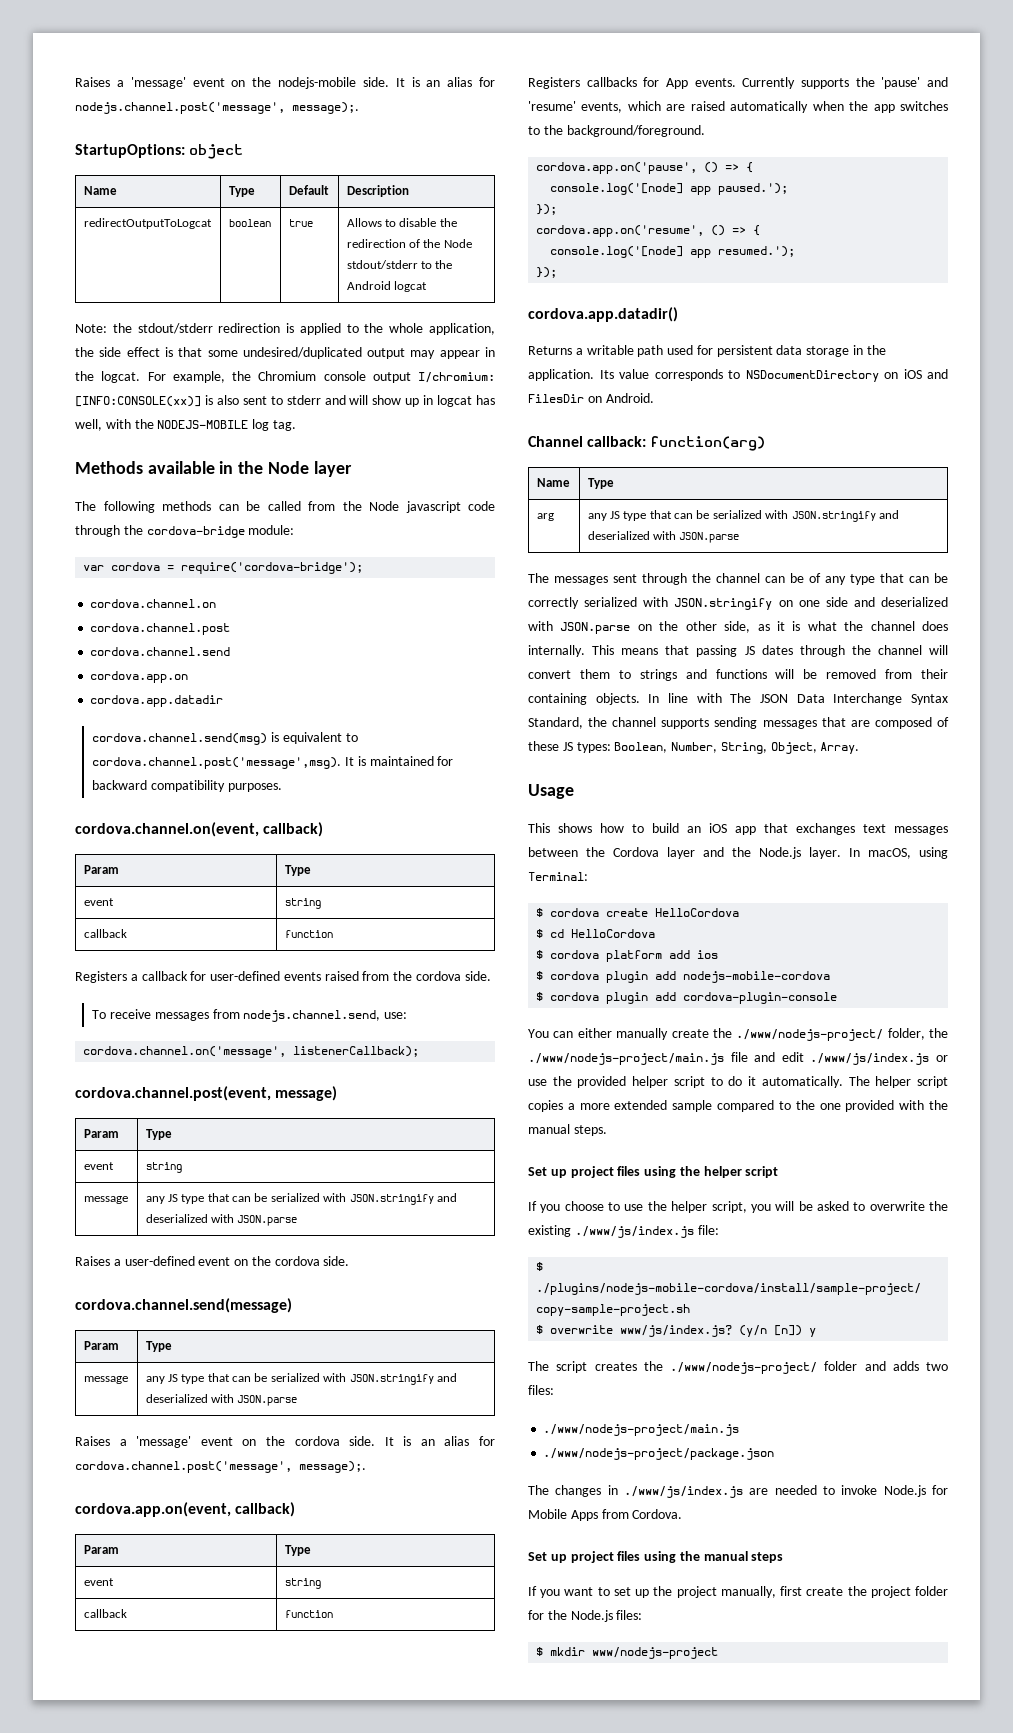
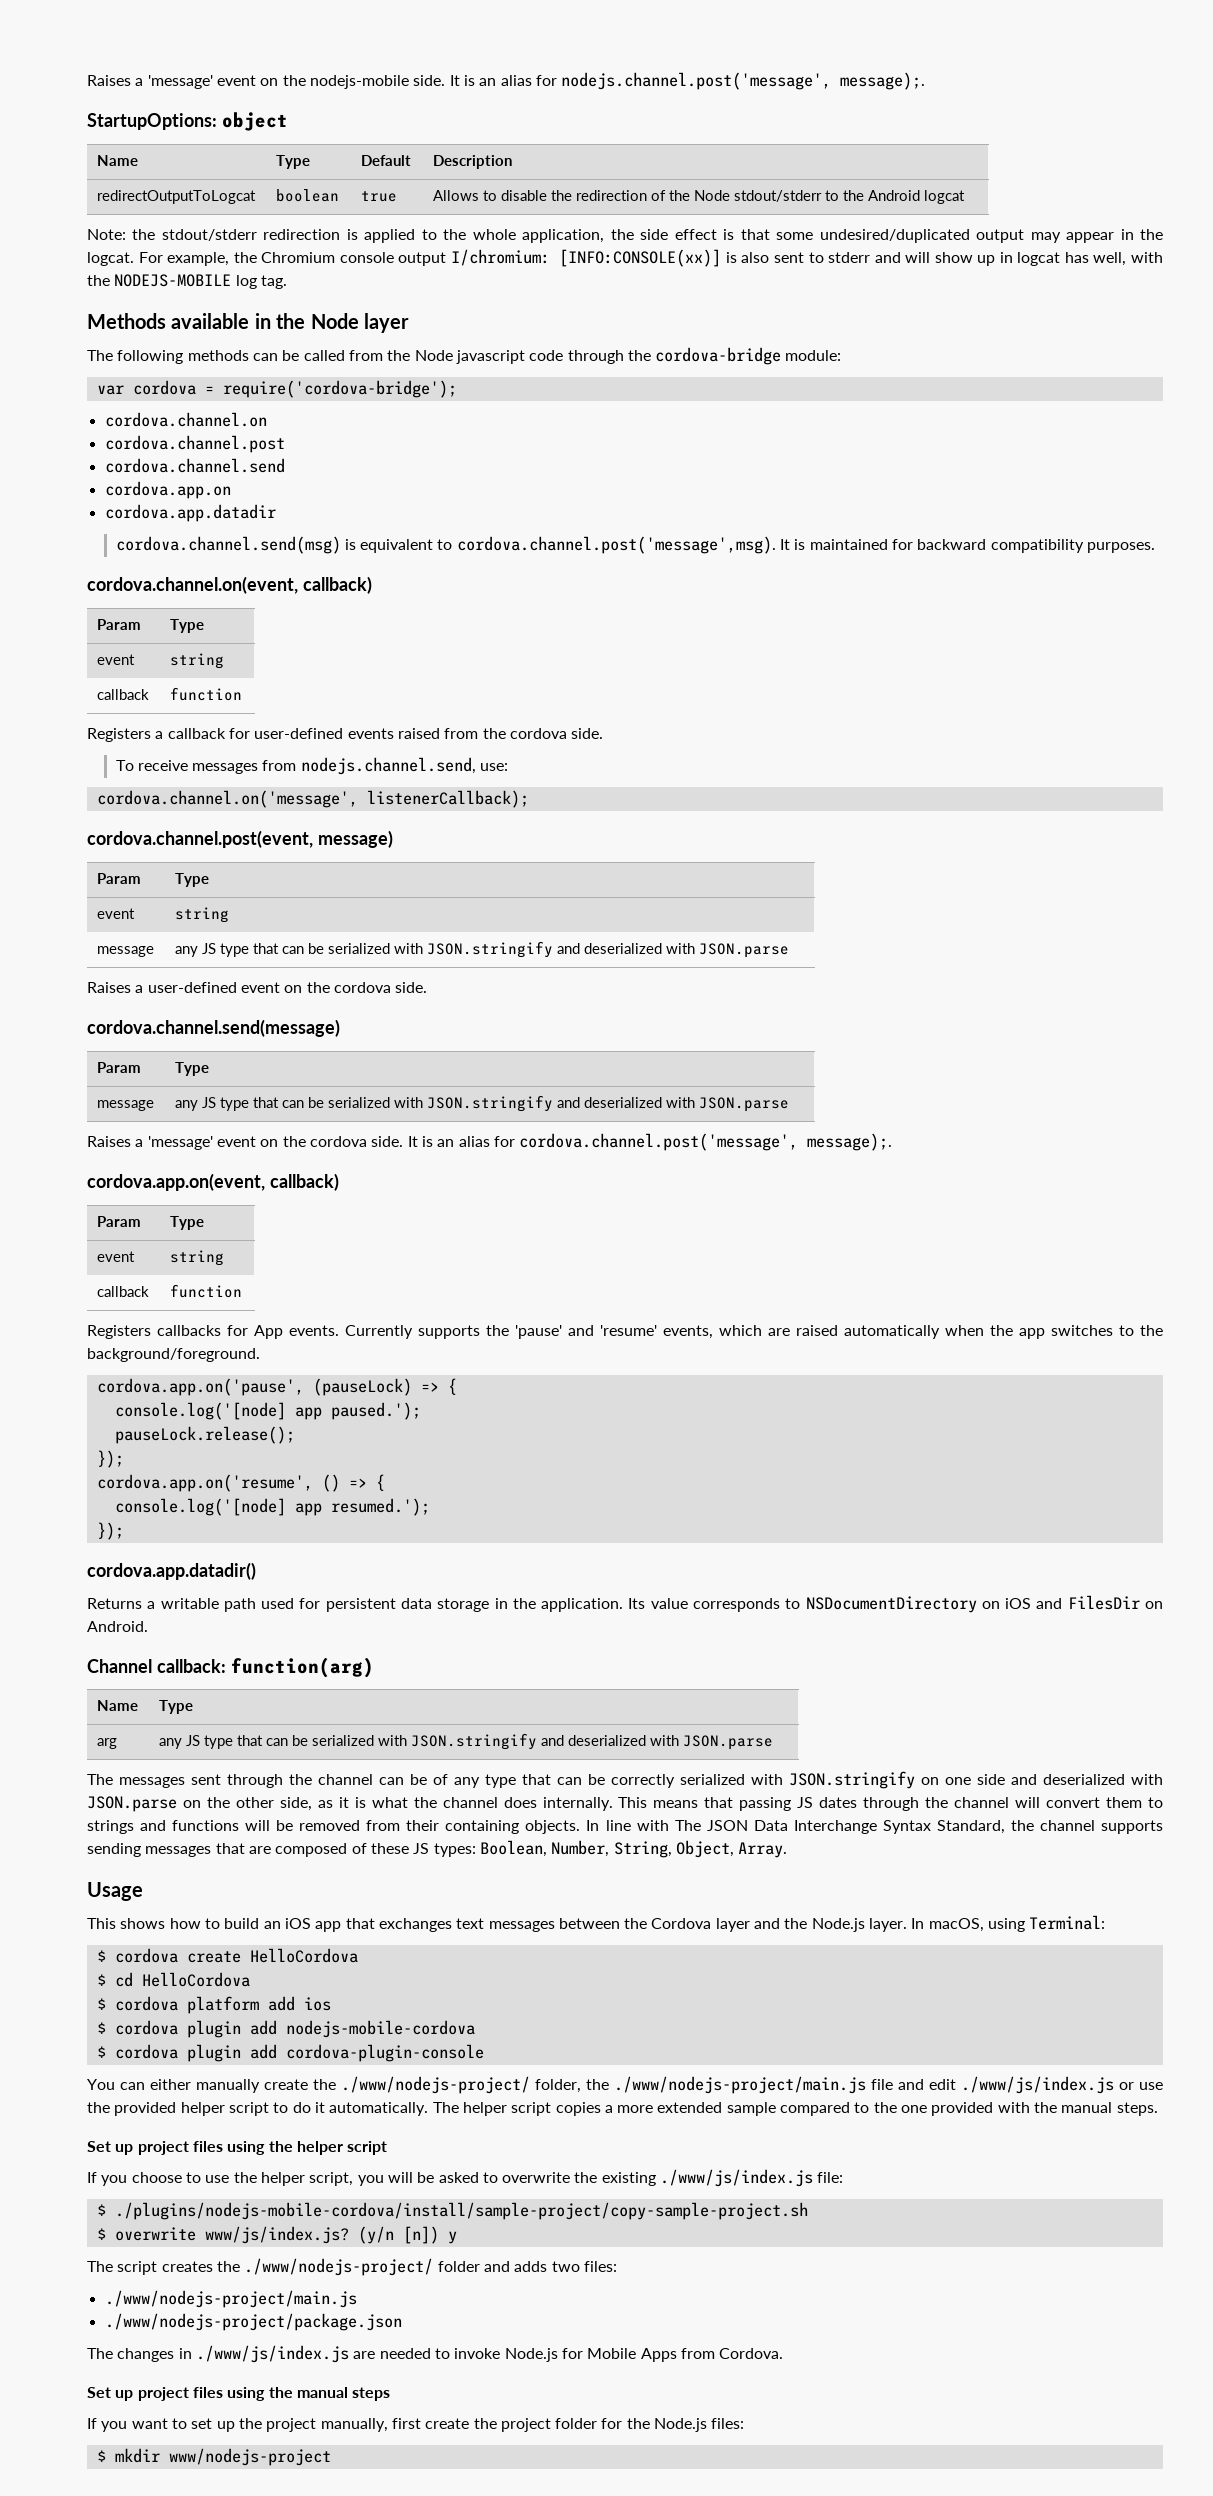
- cordova.app.on('pause', () => {
+ cordova.app.on('pause', (pauseLock) => {
+ pauseLock.release();

